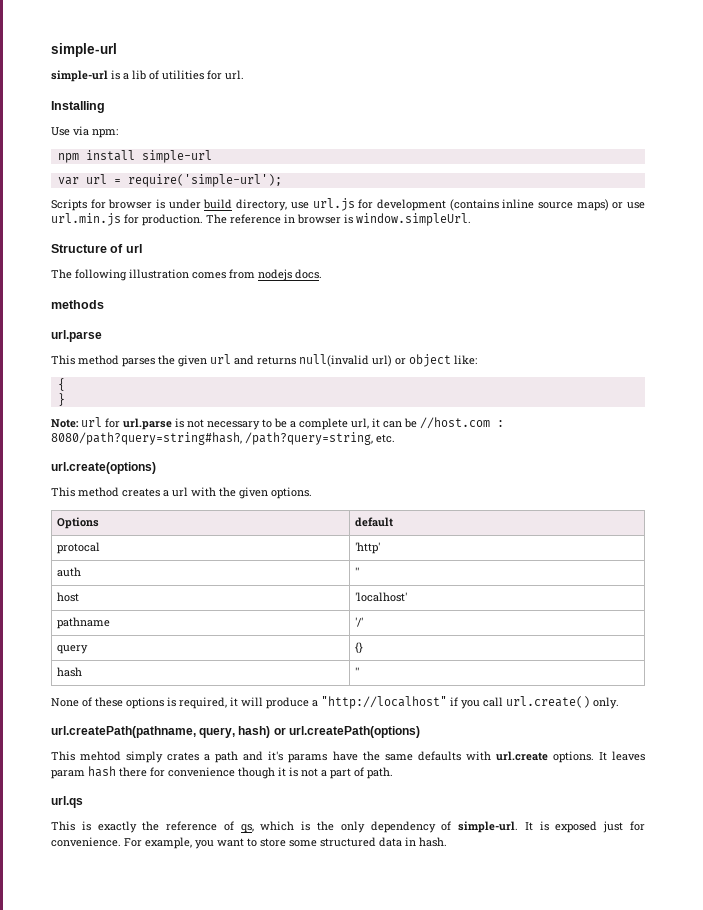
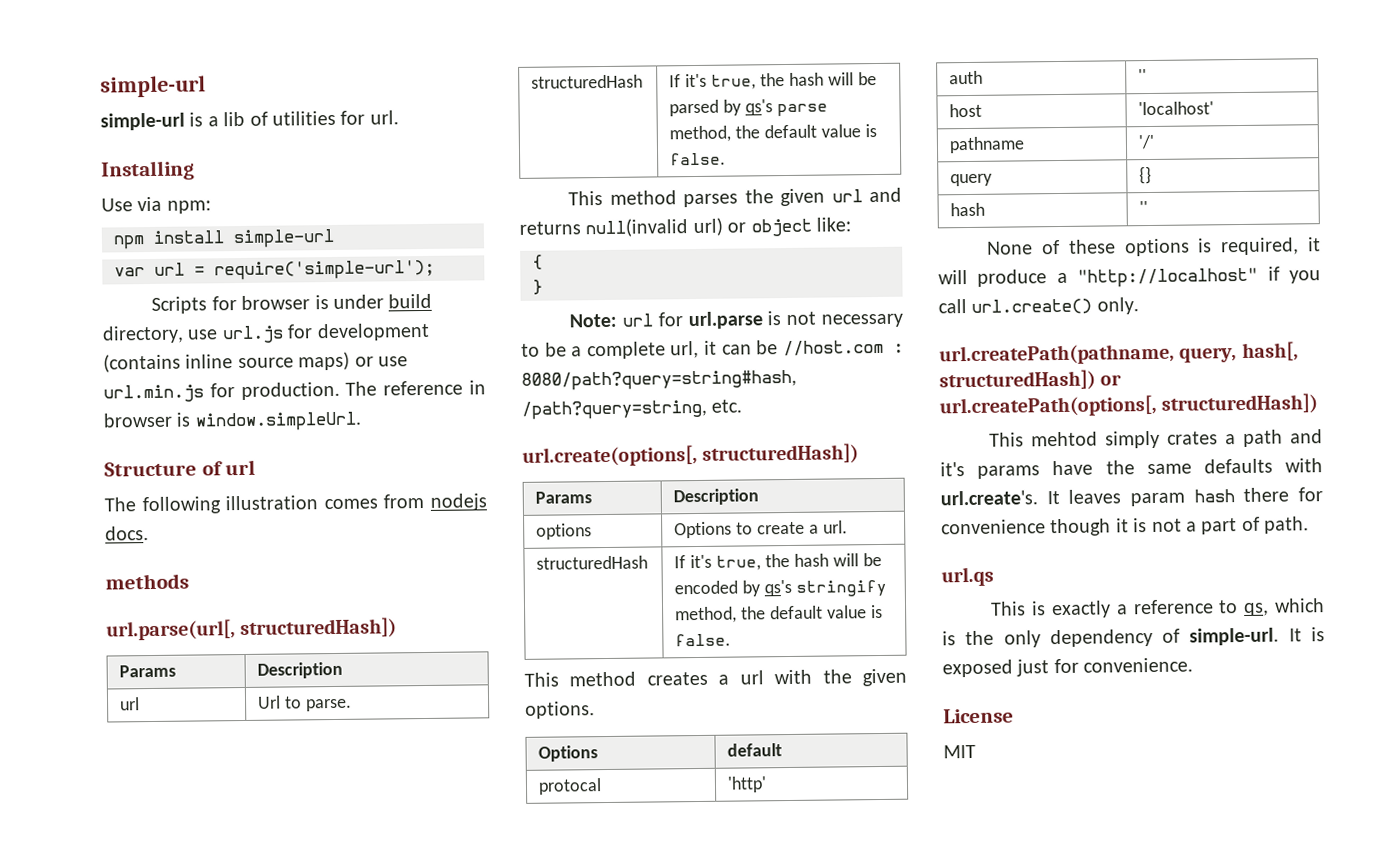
  methods
- url.parse
+ url.parse(url[, structuredHash])
+ Params | Description
+ url | Url to parse.
+ structuredHash | If it's true, the hash will be parsed by qs's parse method, the default value is false.
- url.create(options)
+ url.create(options[, structuredHash])
+ Params | Description
+ options | Options to create a url.
+ structuredHash | If it's true, the hash will be encoded by qs's stringify method, the default value is false.
- url.createPath(pathname, query, hash) or url.createPath(options)
+ url.createPath(pathname, query, hash[, structuredHash]) or url.createPath(options[, structuredHash])
- This mehtod simply crates a path and it's params have the same defaults with url.create options. It leaves param hash there for convenience though it is not a part of path.
+ This mehtod simply crates a path and it's params have the same defaults with url.create's. It leaves param hash there for convenience though it is not a part of path.
- This is exactly the reference of qs, which is the only dependency of simple-url.
+ This is exactly a reference to qs, which is the only dependency of simple-url.
- It is exposed just for convenience. For example, you want to store some structured data in hash.
+ It is exposed just for convenience.
+ License
+ MIT

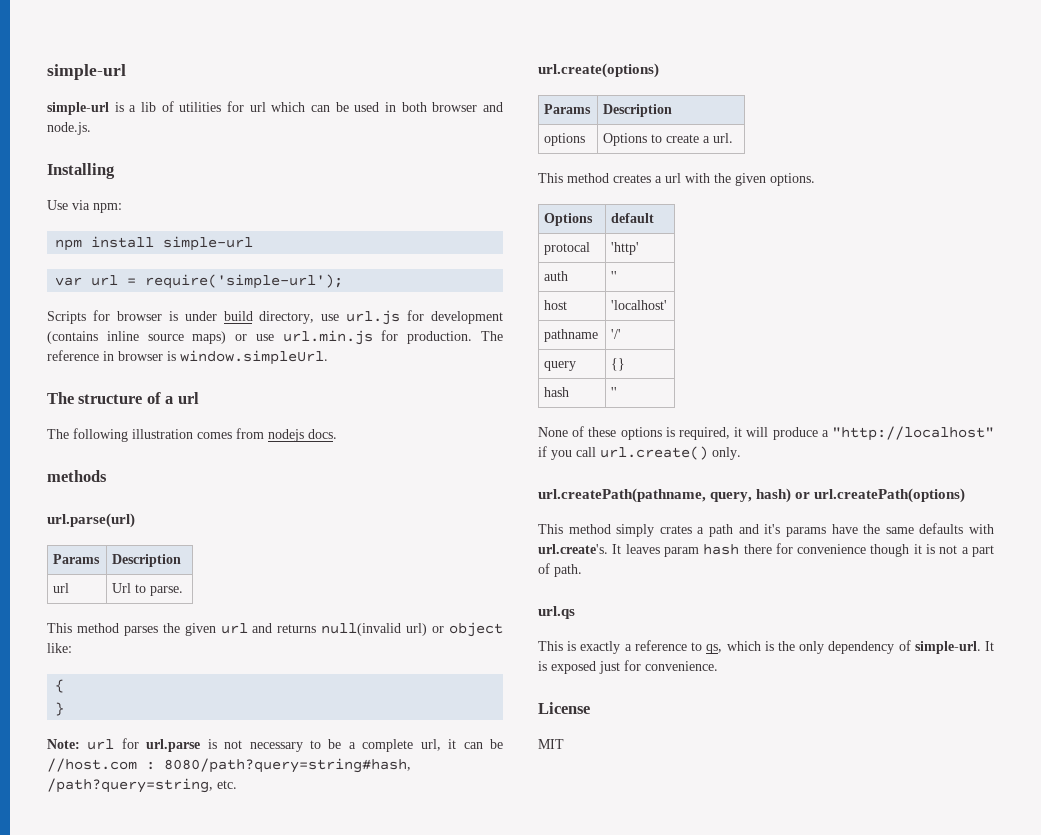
- simple-url is a lib of utilities for url.
+ simple-url is a lib of utilities for url which can be used in both browser and node.js.
- Structure of url
+ The structure of a url
- url.parse(url[, structuredHash])
+ url.parse(url)
- structuredHash | If it's true, the hash will be parsed by qs's parse method, the default value is false.
- url.create(options[, structuredHash])
+ url.create(options)
- structuredHash | If it's true, the hash will be encoded by qs's stringify method, the default value is false.
- url.createPath(pathname, query, hash[, structuredHash]) or url.createPath(options[, structuredHash])
- This mehtod simply crates a path and it's params have the same defaults with url.create's. It leaves param hash there for convenience though it is not a part of path.
+ url.createPath(pathname, query, hash) or url.createPath(options)
+ This method simply crates a path and it's params have the same defaults with url.create's. It leaves param hash there for convenience though it is not a part of path.

